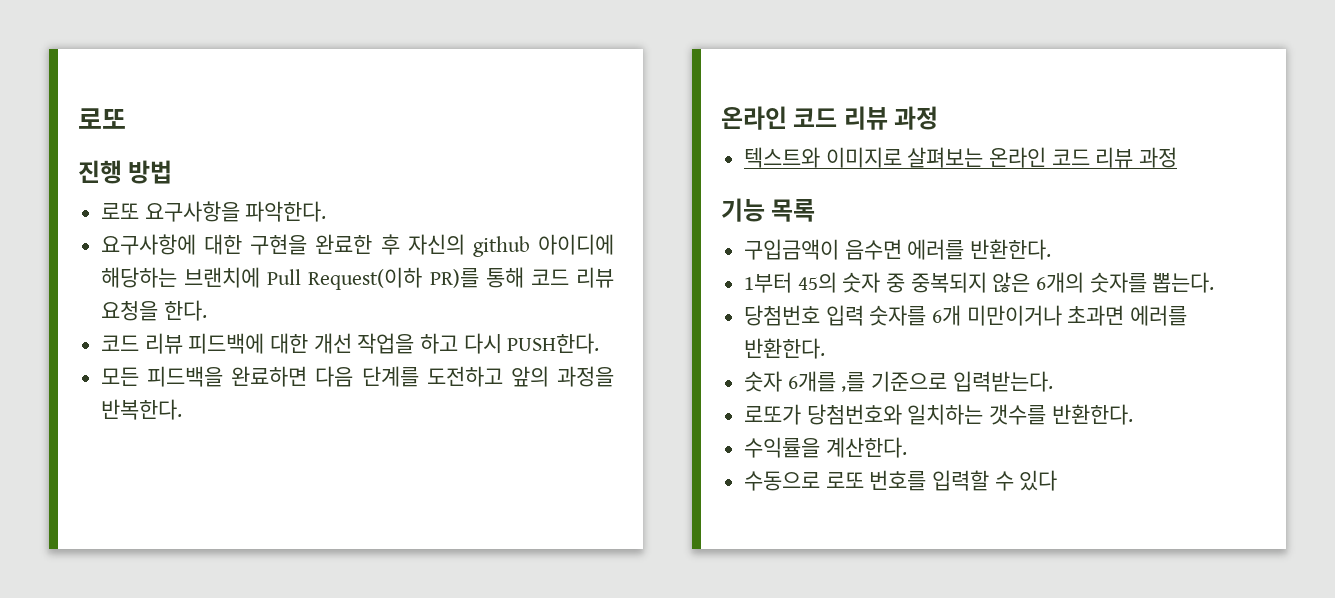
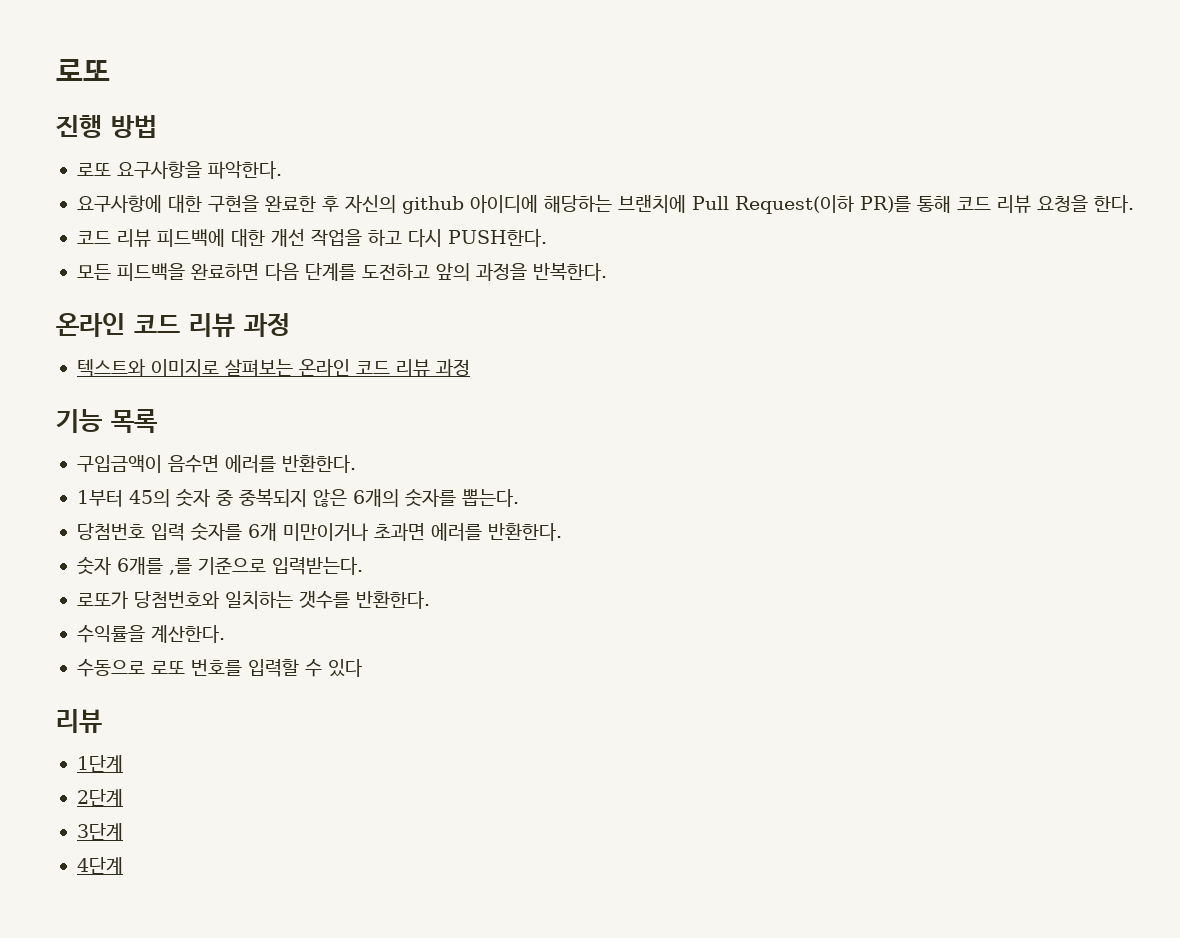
  수동으로 로또 번호를 입력할 수 있다
+ 리뷰
+ 1단계
+ 2단계
+ 3단계
+ 4단계

